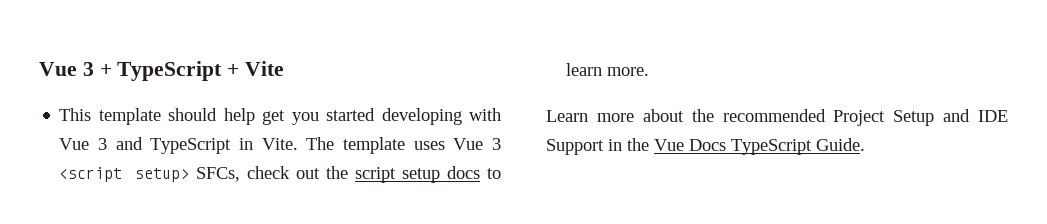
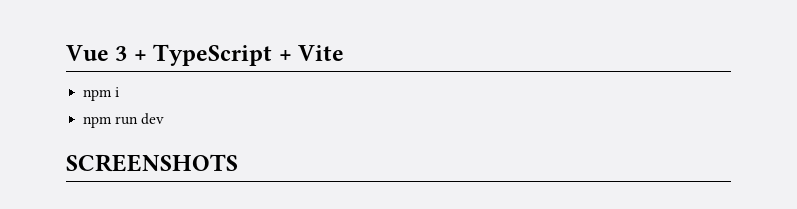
- This template should help get you started developing with Vue 3 and TypeScript in Vite. The template uses Vue 3 <script setup> SFCs, check out the script setup docs to learn more.
- Learn more about the recommended Project Setup and IDE Support in the Vue Docs TypeScript Guide.
+ npm i
+ npm run dev
+ SCREENSHOTS

